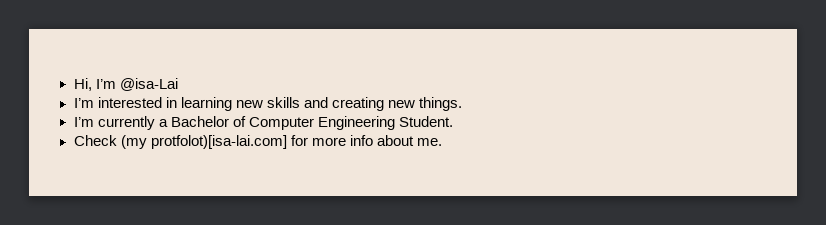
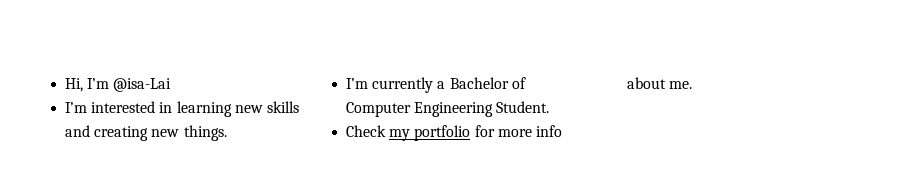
- Check (my protfolot)[isa-lai.com] for more info about me.
+ Check my portfolio for more info about me.

